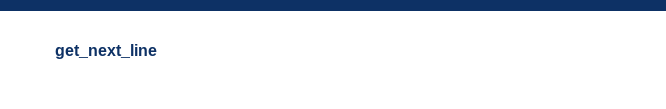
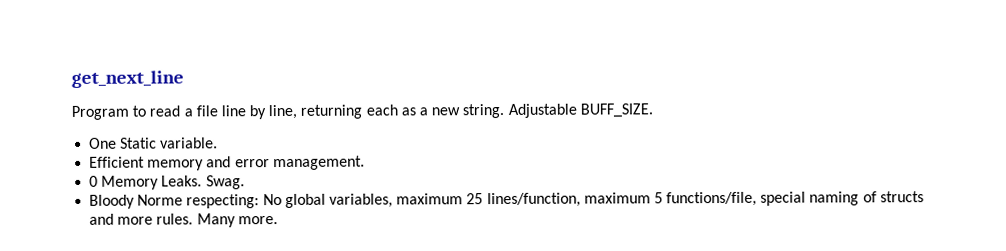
+ Program to read a file line by line, returning each as a new string. Adjustable BUFF_SIZE.
+ One Static variable.
+ Efficient memory and error management.
+ 0 Memory Leaks. Swag.
+ Bloody Norme respecting: No global variables, maximum 25 lines/function, maximum 5 functions/file, special naming of structs and more rules. Many more.

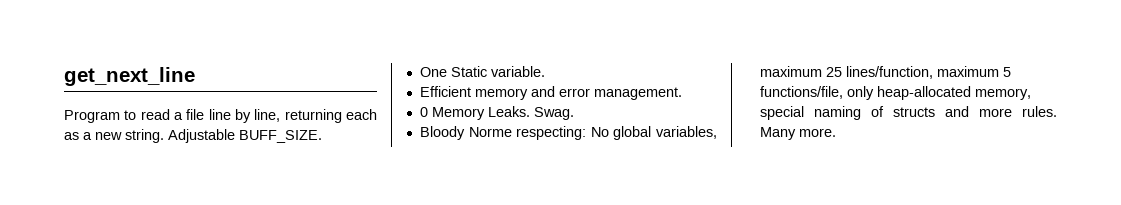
- Bloody Norme respecting: No global variables, maximum 25 lines/function, maximum 5 functions/file, special naming of structs and more rules.
+ Bloody Norme respecting: No global variables, maximum 25 lines/function, maximum 5 functions/file, only heap-allocated memory, special naming of structs and more rules.

